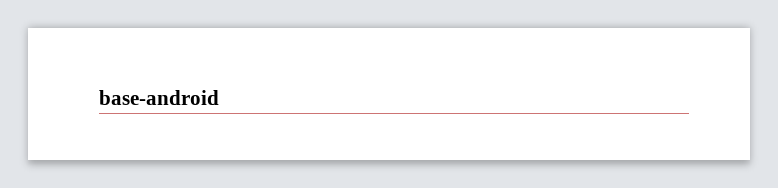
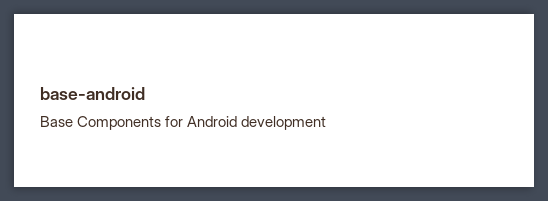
+ Base Components for Android development

